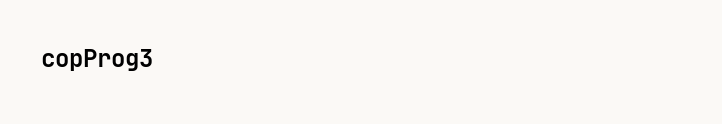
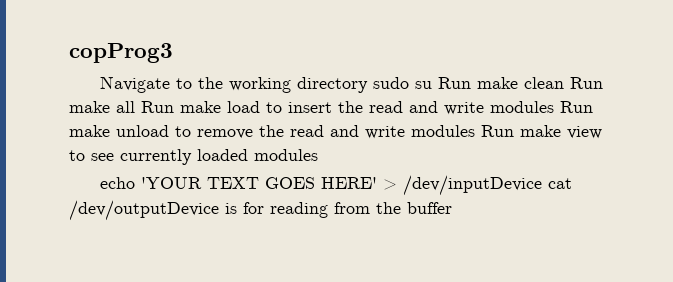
+ Navigate to the working directory sudo su Run make clean Run make all Run make load to insert the read and write modules Run make unload to remove the read and write modules Run make view to see currently loaded modules
+ echo 'YOUR TEXT GOES HERE' > /dev/inputDevice cat /dev/outputDevice is for reading from the buffer

